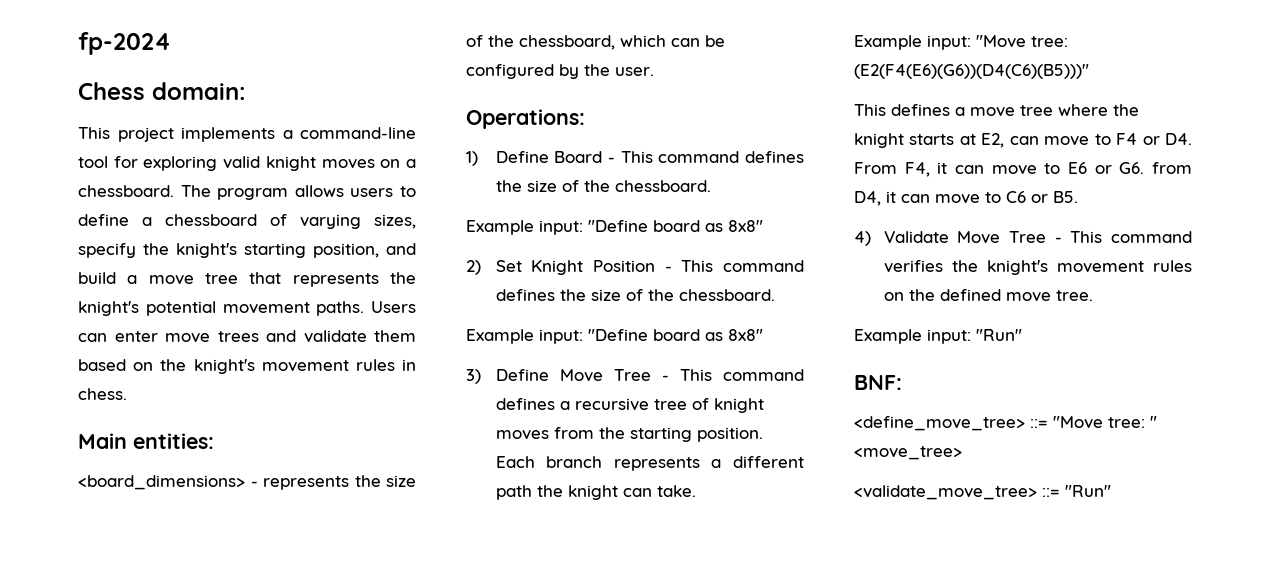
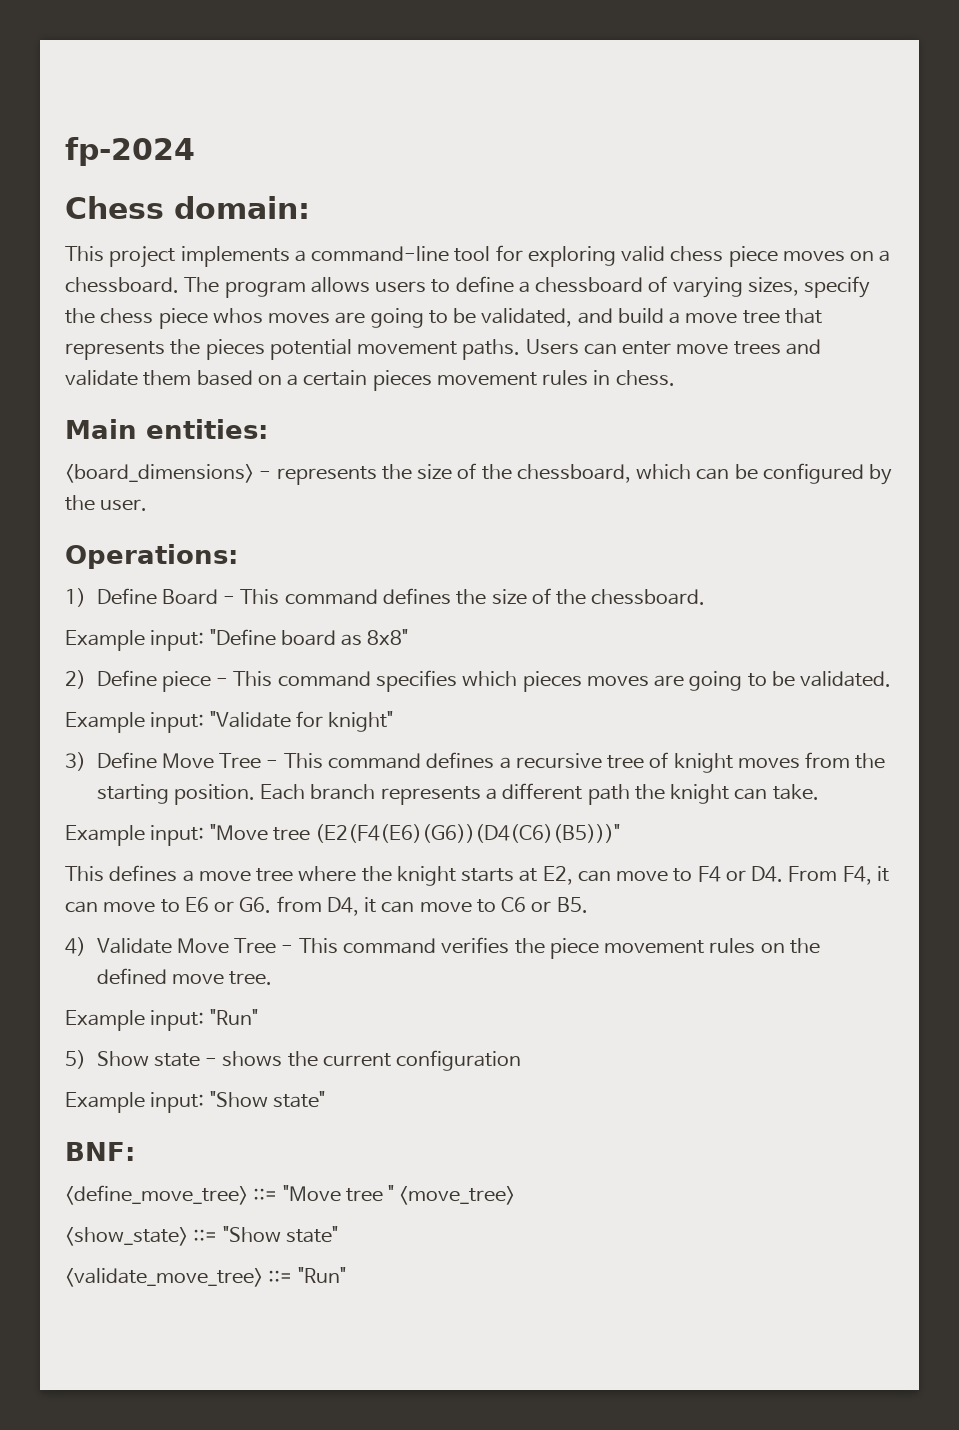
- This project implements a command-line tool for exploring valid knight moves on a chessboard.
+ This project implements a command-line tool for exploring valid chess piece moves on a chessboard.
- The program allows users to define a chessboard of varying sizes, specify the knight's starting position, and build a move tree that represents the knight's potential movement paths.
+ The program allows users to define a chessboard of varying sizes, specify the chess piece whos moves are going to be validated, and build a move tree that represents the pieces potential movement paths.
- Users can enter move trees and validate them based on the knight's movement rules in chess.
+ Users can enter move trees and validate them based on a certain pieces movement rules in chess.
- 2) Set Knight Position - This command defines the size of the chessboard.
- Example input: "Define board as 8x8"
+ 2) Define piece - This command specifies which pieces moves are going to be validated.
+ Example input: "Validate for knight"
- Example input: "Move tree: (E2(F4(E6)(G6))(D4(C6)(B5)))"
+ Example input: "Move tree (E2(F4(E6)(G6))(D4(C6)(B5)))"
- 4) Validate Move Tree - This command verifies the knight's movement rules on the defined move tree.
+ 4) Validate Move Tree - This command verifies the piece movement rules on the defined move tree.
+ 5) Show state - shows the current configuration
+ Example input: "Show state"
- <define_move_tree> ::= "Move tree: " <move_tree>
+ <define_move_tree> ::= "Move tree " <move_tree>
+ <show_state> ::= "Show state"

